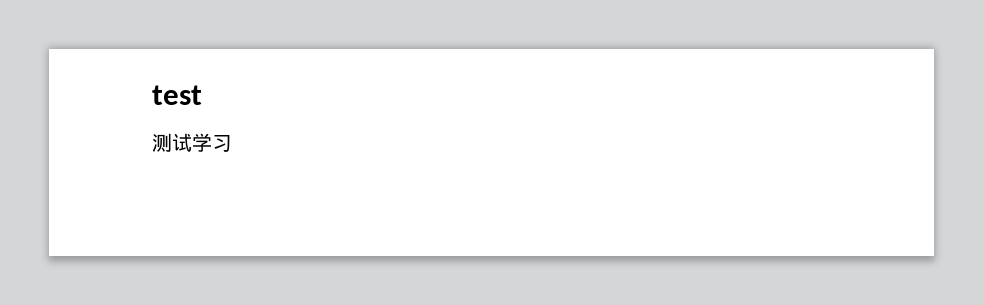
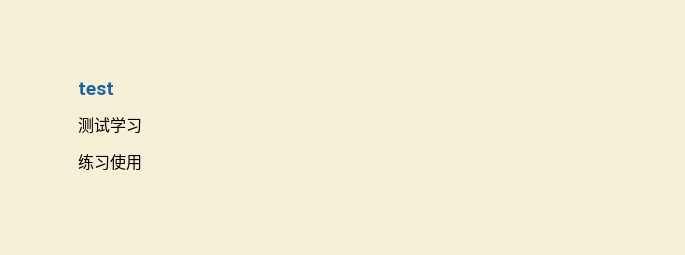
+ 练习使用

